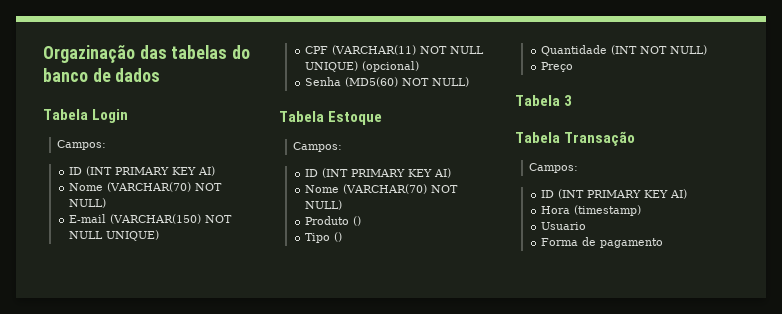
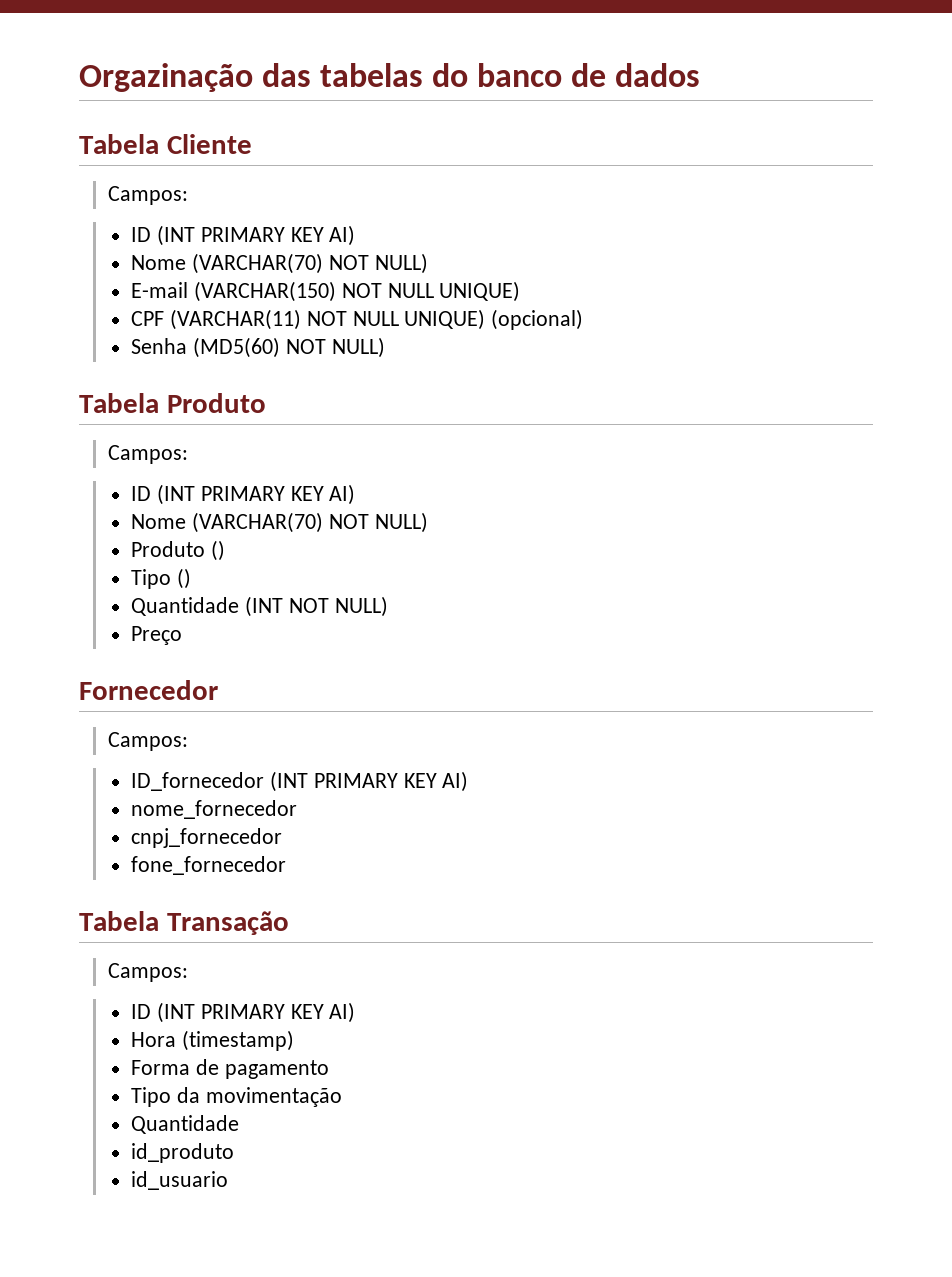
- Tabela Login
+ Tabela Cliente
- Tabela Estoque
+ Tabela Produto
- Tabela 3
+ Fornecedor
+ Campos:
+ ID_fornecedor (INT PRIMARY KEY AI)
+ nome_fornecedor
+ cnpj_fornecedor
+ fone_fornecedor
- Usuario
+ Tipo da movimentação
+ Quantidade
+ id_produto
+ id_usuario

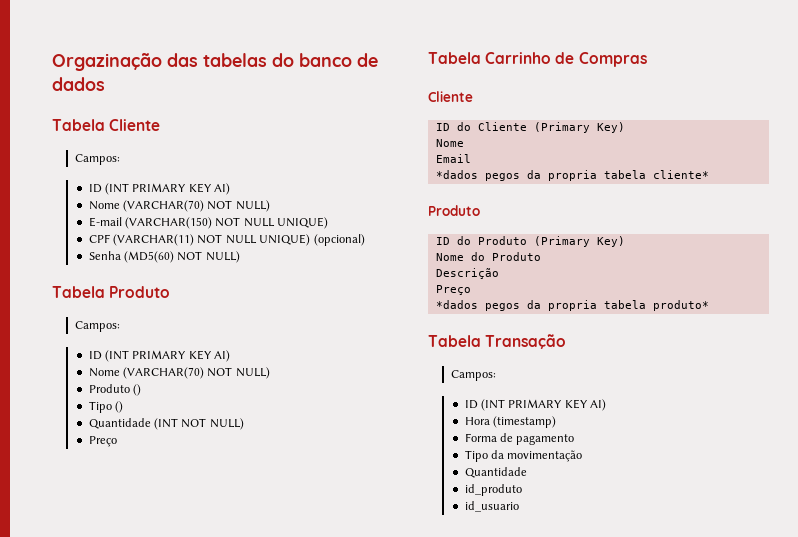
- Fornecedor
- Campos:
- ID_fornecedor (INT PRIMARY KEY AI)
- nome_fornecedor
- cnpj_fornecedor
- fone_fornecedor
+ Tabela Carrinho de Compras
+ Cliente
+ ID do Cliente (Primary Key)
+ Nome
+ Email
+ *dados pegos da propria tabela cliente*
+ Produto
+ ID do Produto (Primary Key)
+ Nome do Produto
+ Descrição
+ Preço
+ *dados pegos da propria tabela produto*

